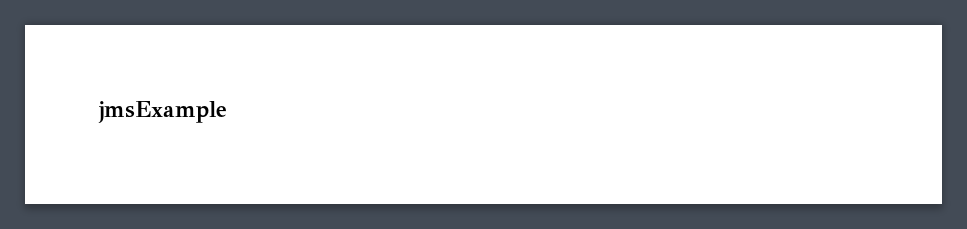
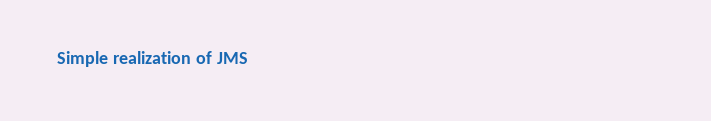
- jmsExample
+ Simple realization of JMS

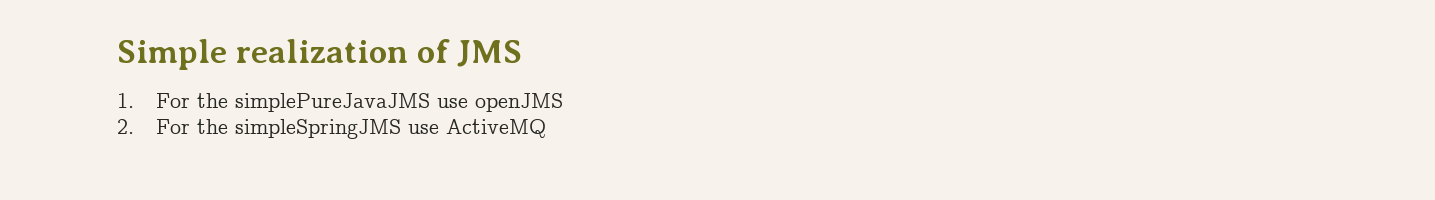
+ 1. For the simplePureJavaJMS use openJMS
+ 2. For the simpleSpringJMS use ActiveMQ

